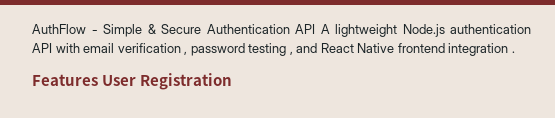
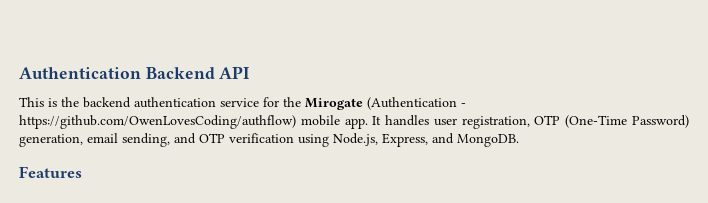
- AuthFlow - Simple & Secure Authentication API A lightweight Node.js authentication API with email verification , password testing , and React Native frontend integration .
+ Authentication Backend API
+ This is the backend authentication service for the Mirogate (Authentication - https://github.com/OwenLovesCoding/authflow) mobile app. It handles user registration, OTP (One-Time Password) generation, email sending, and OTP verification using Node.js, Express, and MongoDB.
- Features User Registration
+ Features

